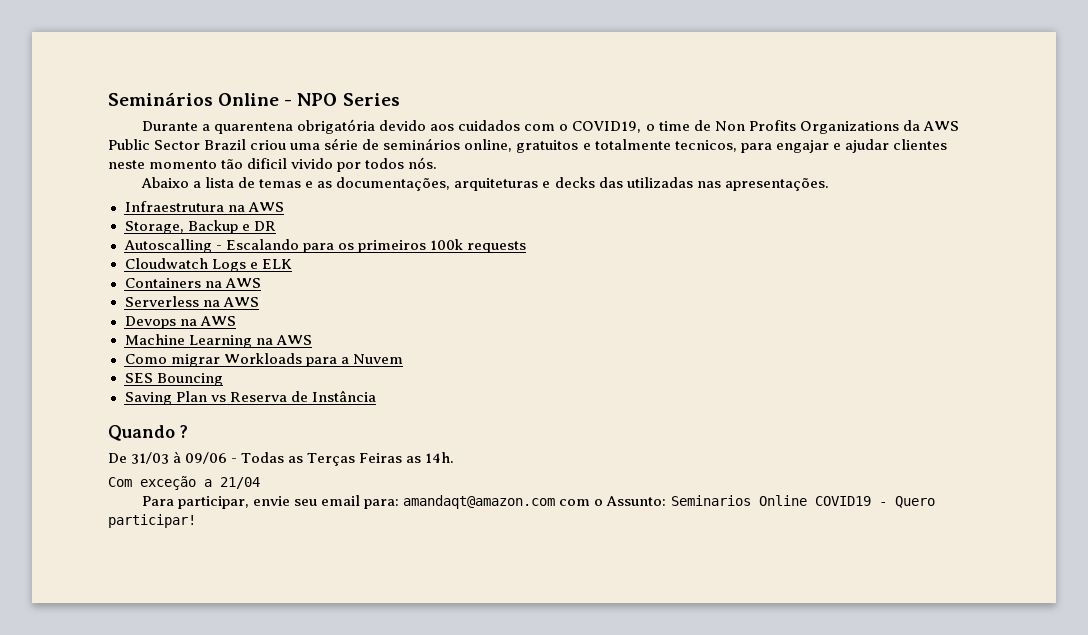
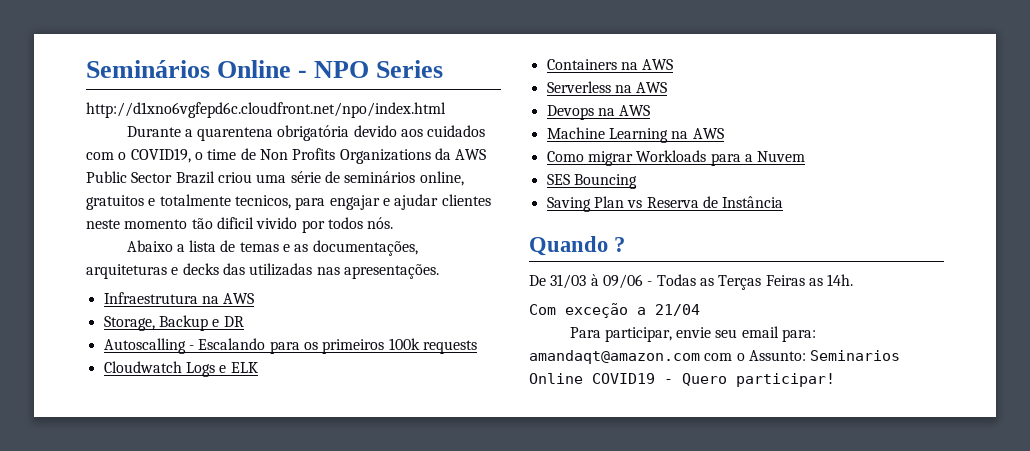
+ http://d1xno6vgfepd6c.cloudfront.net/npo/index.html

